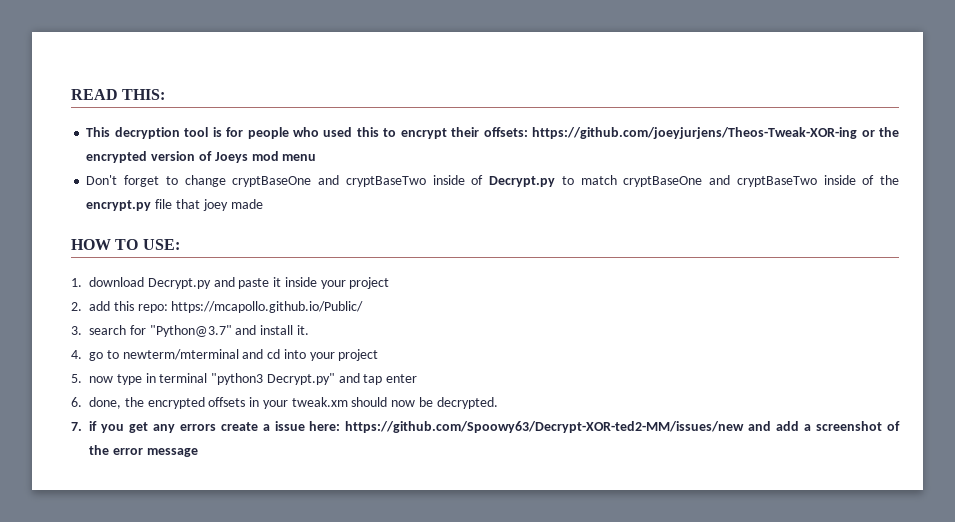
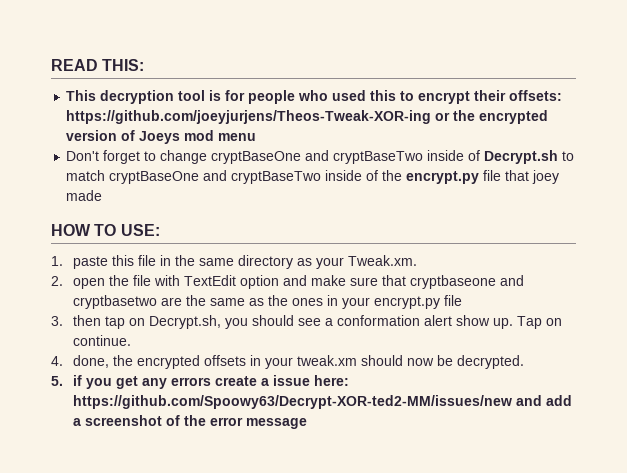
- Don't forget to change cryptBaseOne and cryptBaseTwo inside of Decrypt.py to match cryptBaseOne and cryptBaseTwo inside of the encrypt.py file that joey made
+ Don't forget to change cryptBaseOne and cryptBaseTwo inside of Decrypt.sh to match cryptBaseOne and cryptBaseTwo inside of the encrypt.py file that joey made
- 1. download Decrypt.py and paste it inside your project
- 2. add this repo: https://mcapollo.github.io/Public/
- 3. search for "Python@3.7" and install it.
- 4. go to newterm/mterminal and cd into your project
- 5. now type in terminal "python3 Decrypt.py" and tap enter
- 6. done, the encrypted offsets in your tweak.xm should now be decrypted.
+ 1. paste this file in the same directory as your Tweak.xm.
+ 2. open the file with TextEdit option and make sure that cryptbaseone and cryptbasetwo are the same as the ones in your encrypt.py file
+ 3. then tap on Decrypt.sh, you should see a conformation alert show up. Tap on continue.
+ 4. done, the encrypted offsets in your tweak.xm should now be decrypted.
- 7. if you get any errors create a issue here: https://github.com/Spoowy63/Decrypt-XOR-ted2-MM/issues/new and add a screenshot of the error message
+ 5. if you get any errors create a issue here: https://github.com/Spoowy63/Decrypt-XOR-ted2-MM/issues/new and add a screenshot of the error message

